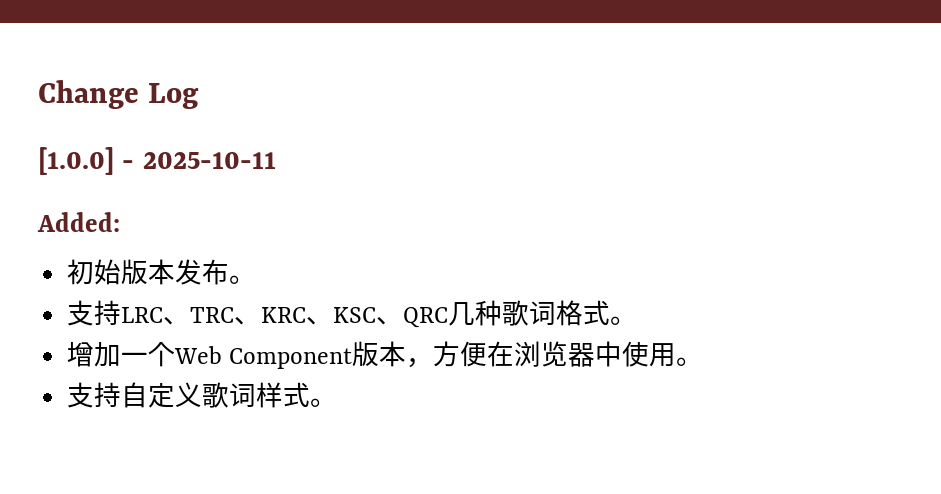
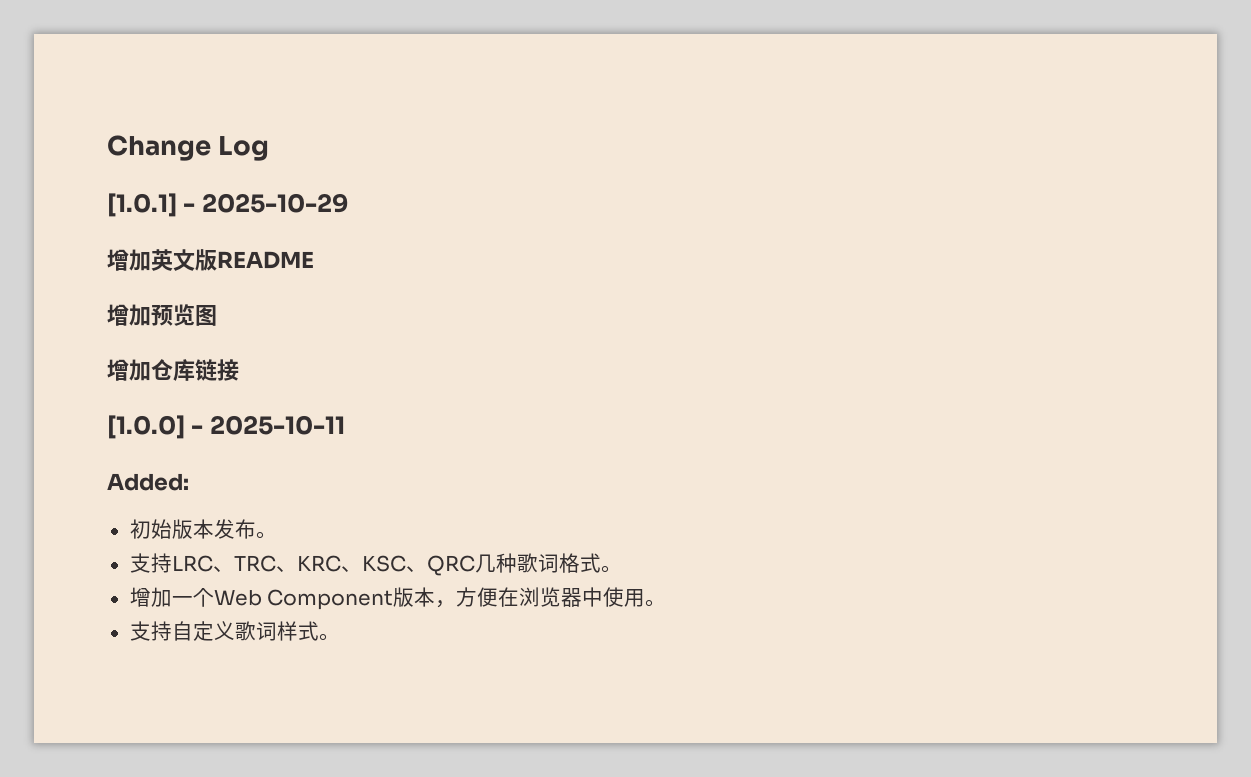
+ [1.0.1] - 2025-10-29
+ 增加英文版README
+ 增加预览图
+ 增加仓库链接

